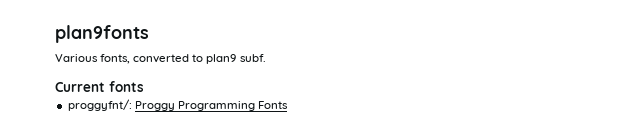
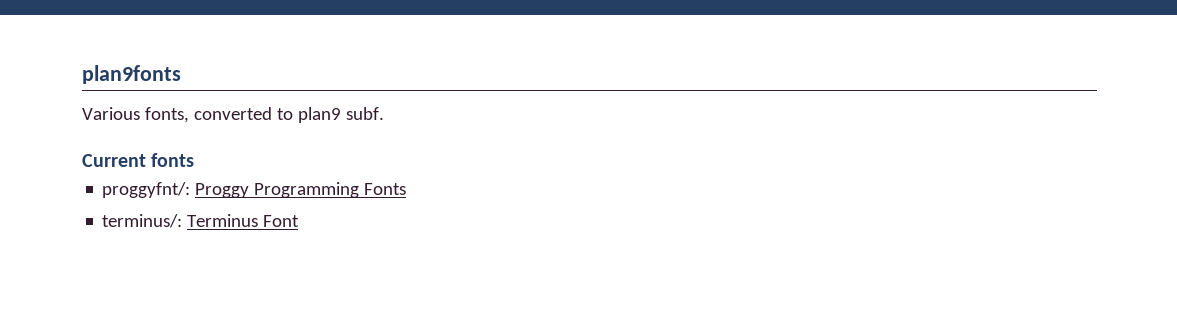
+ terminus/: Terminus Font

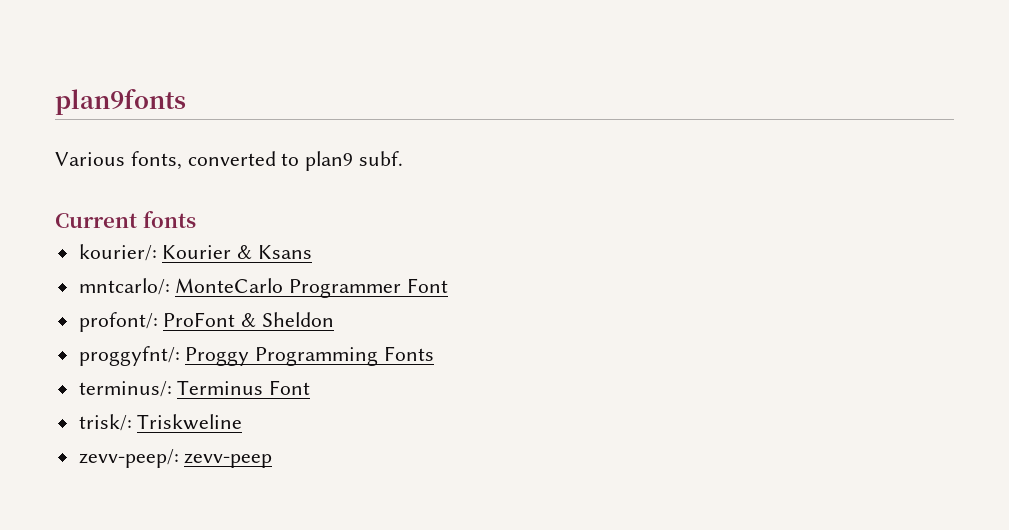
+ kourier/: Kourier & Ksans
+ mntcarlo/: MonteCarlo Programmer Font
+ profont/: ProFont & Sheldon
+ trisk/: Triskweline
+ zevv-peep/: zevv-peep

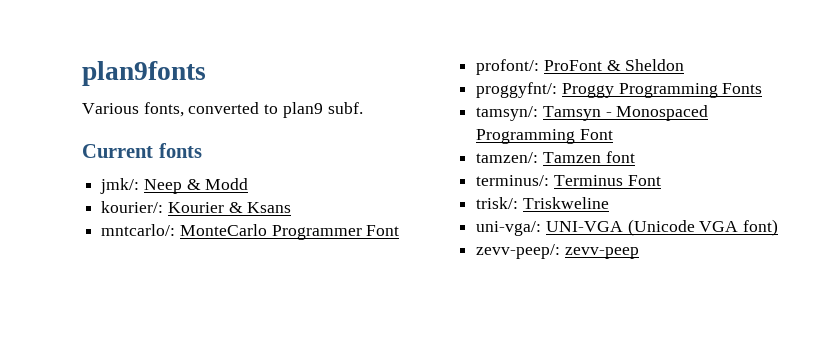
+ jmk/: Neep & Modd
+ tamsyn/: Tamsyn - Monospaced Programming Font
+ tamzen/: Tamzen font
+ uni-vga/: UNI-VGA (Unicode VGA font)

